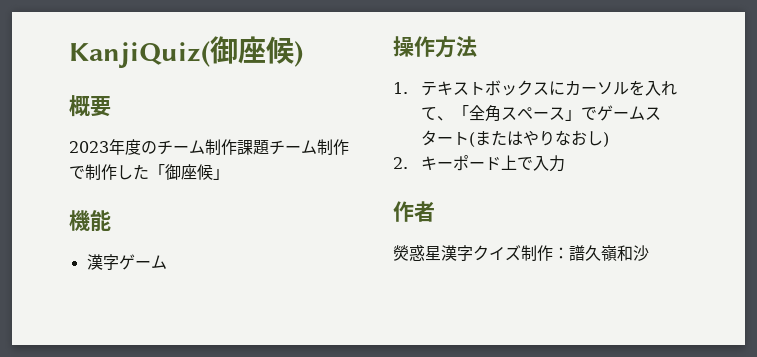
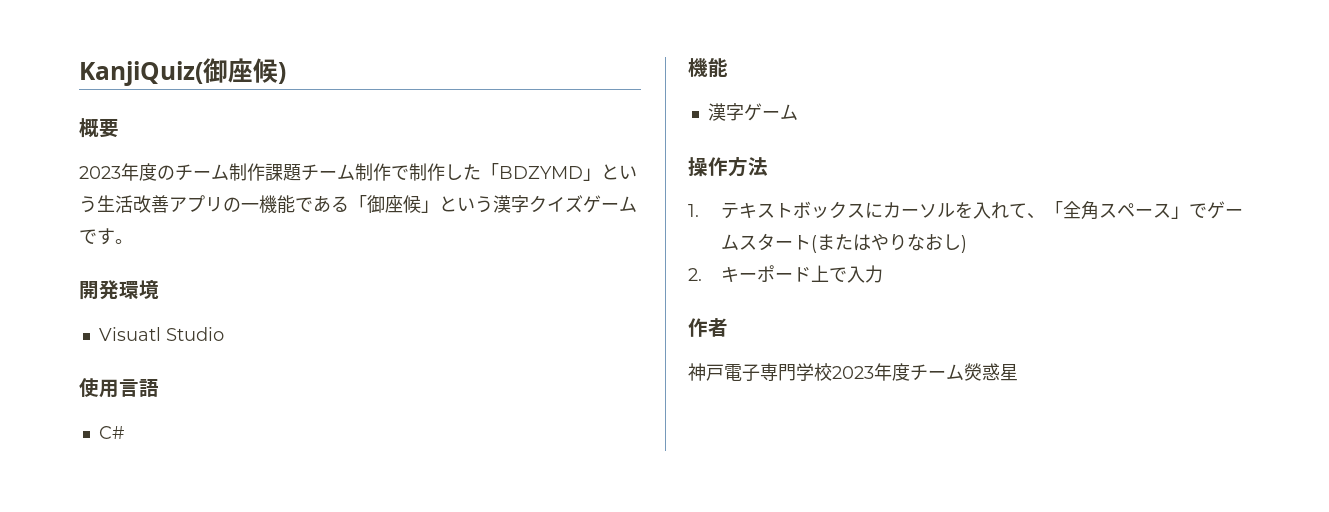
- 2023年度のチーム制作課題チーム制作で制作した「御座候」
+ 2023年度のチーム制作課題チーム制作で制作した「BDZYMD」という生活改善アプリの一機能である「御座候」という漢字クイズゲームです。
+ 開発環境
+ Visuatl Studio
+ 使用言語
+ C#
- 熒惑星漢字クイズ制作：譜久嶺和沙
+ 神戸電子専門学校2023年度チーム熒惑星

